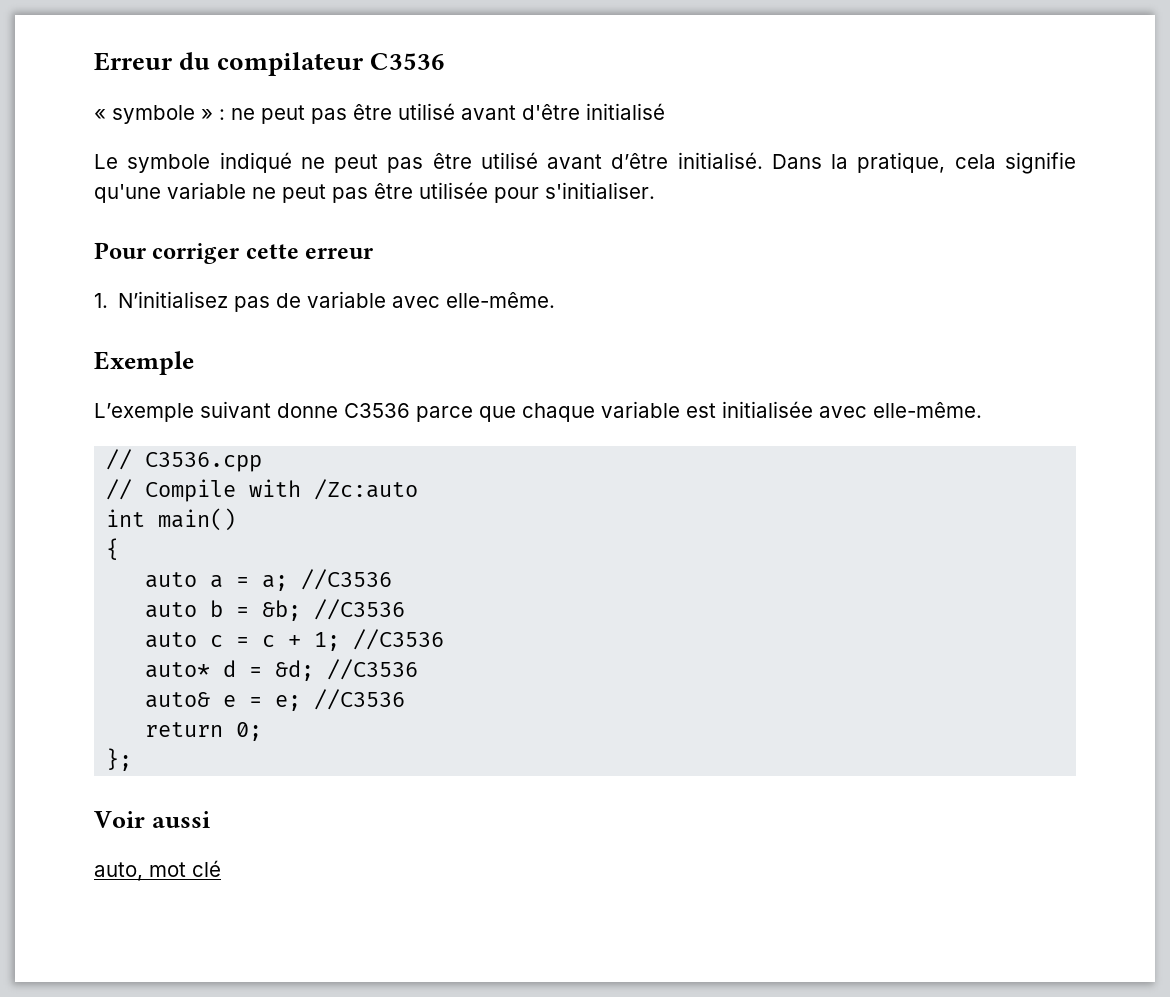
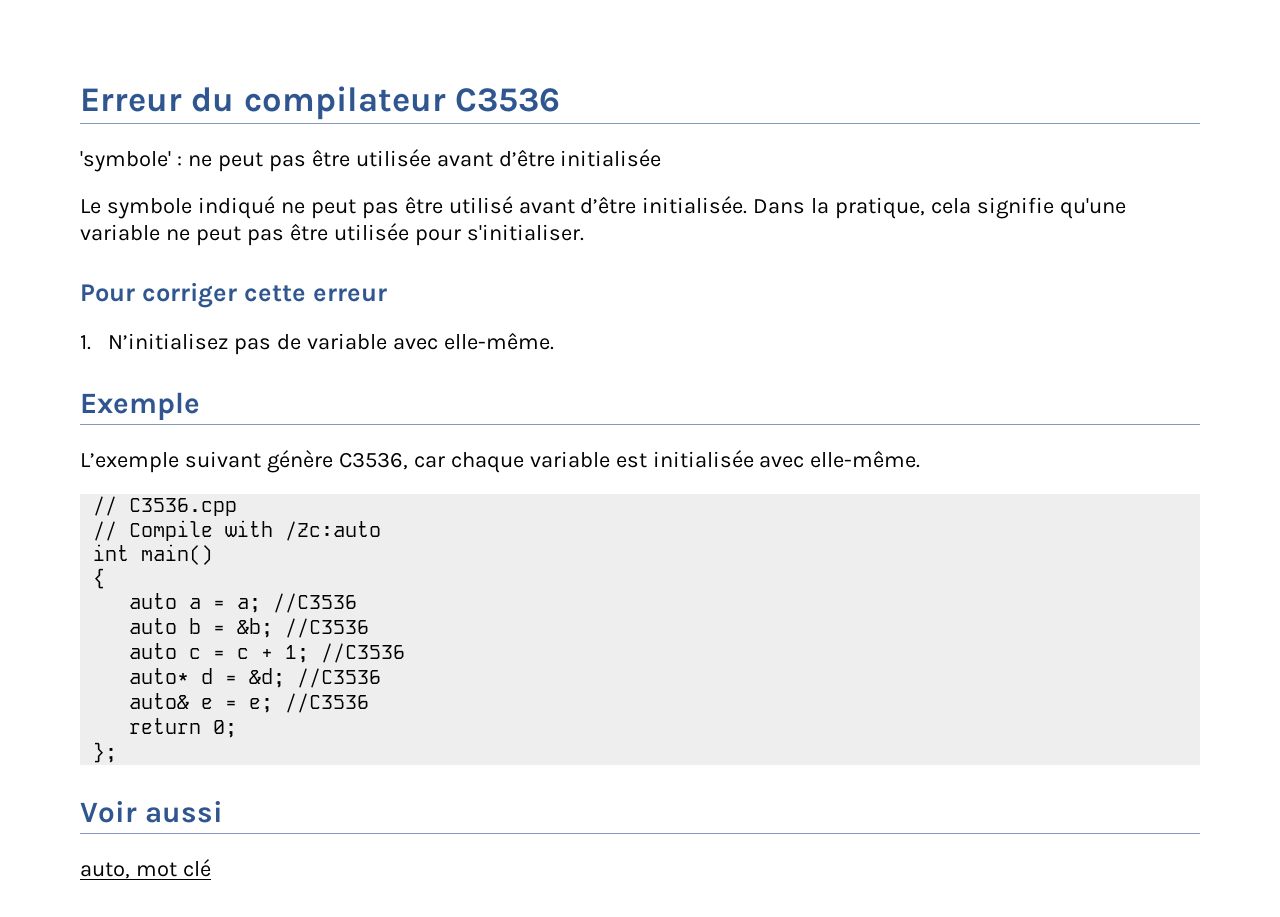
- « symbole » : ne peut pas être utilisé avant d'être initialisé
+ 'symbole' : ne peut pas être utilisée avant d’être initialisée
- Le symbole indiqué ne peut pas être utilisé avant d’être initialisé.
+ Le symbole indiqué ne peut pas être utilisé avant d’être initialisée.
- L’exemple suivant donne C3536 parce que chaque variable est initialisée avec elle-même.
+ L’exemple suivant génère C3536, car chaque variable est initialisée avec elle-même.

